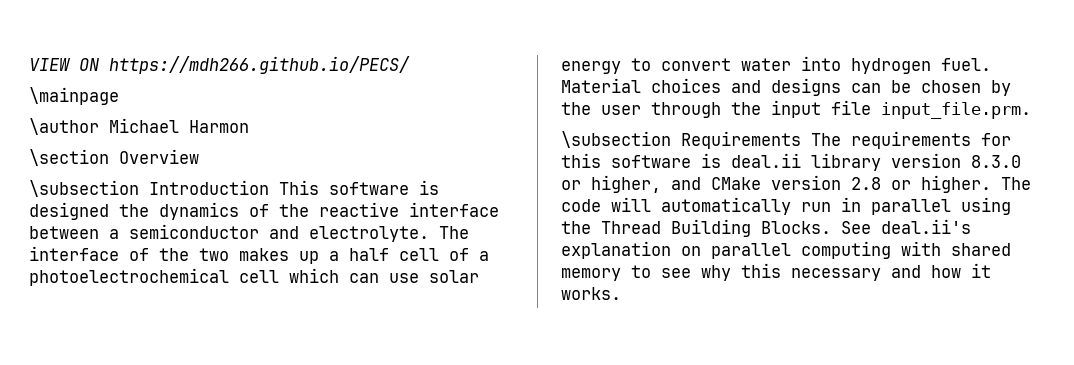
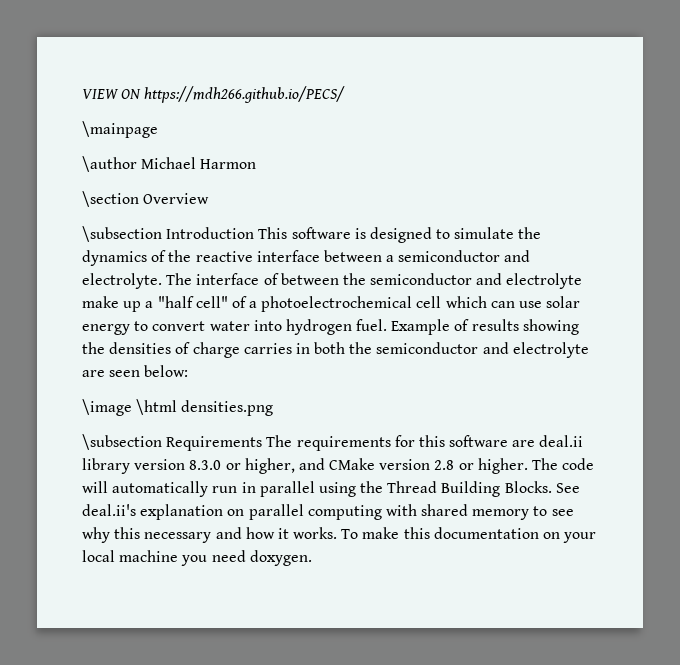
- \subsection Introduction This software is designed the dynamics of the reactive interface between a semiconductor and electrolyte.
+ \subsection Introduction This software is designed to simulate the dynamics of the reactive interface between a semiconductor and electrolyte.
- The interface of the two makes up a half cell of a photoelectrochemical cell which can use solar energy to convert water into hydrogen fuel.
+ The interface of between the semiconductor and electrolyte make up a "half cell" of a photoelectrochemical cell which can use solar energy to convert water into hydrogen fuel.
- Material choices and designs can be chosen by the user through the input file input_file.prm.
+ Example of results showing the densities of charge carries in both the semiconductor and electrolyte are seen below:
+ \image \html densities.png
- \subsection Requirements The requirements for this software is deal.ii library version 8.3.0 or higher, and CMake version 2.8 or higher.
+ \subsection Requirements The requirements for this software are deal.ii library version 8.3.0 or higher, and CMake version 2.8 or higher.
+ To make this documentation on your local machine you need doxygen.

